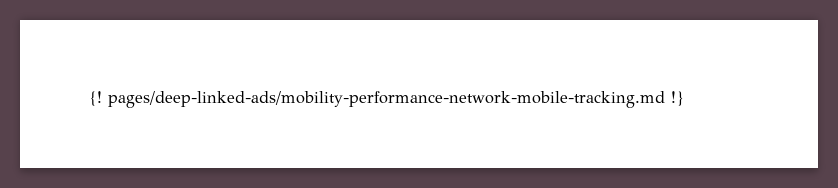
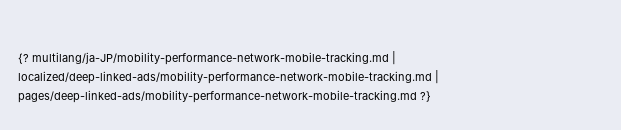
- {! pages/deep-linked-ads/mobility-performance-network-mobile-tracking.md !}
+ {? multilang/ja-JP/mobility-performance-network-mobile-tracking.md | localized/deep-linked-ads/mobility-performance-network-mobile-tracking.md | pages/deep-linked-ads/mobility-performance-network-mobile-tracking.md ?}

